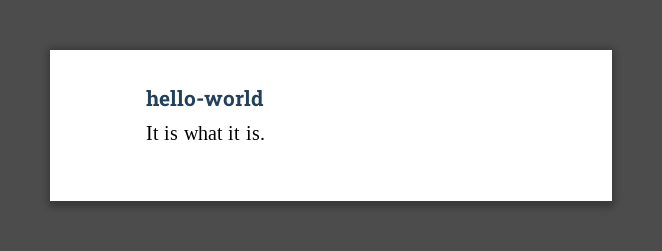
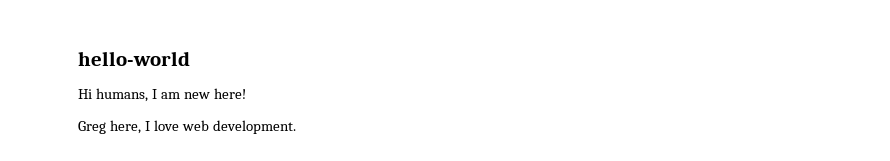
- It is what it is.
+ Hi humans, I am new here!
+ Greg here, I love web development.

